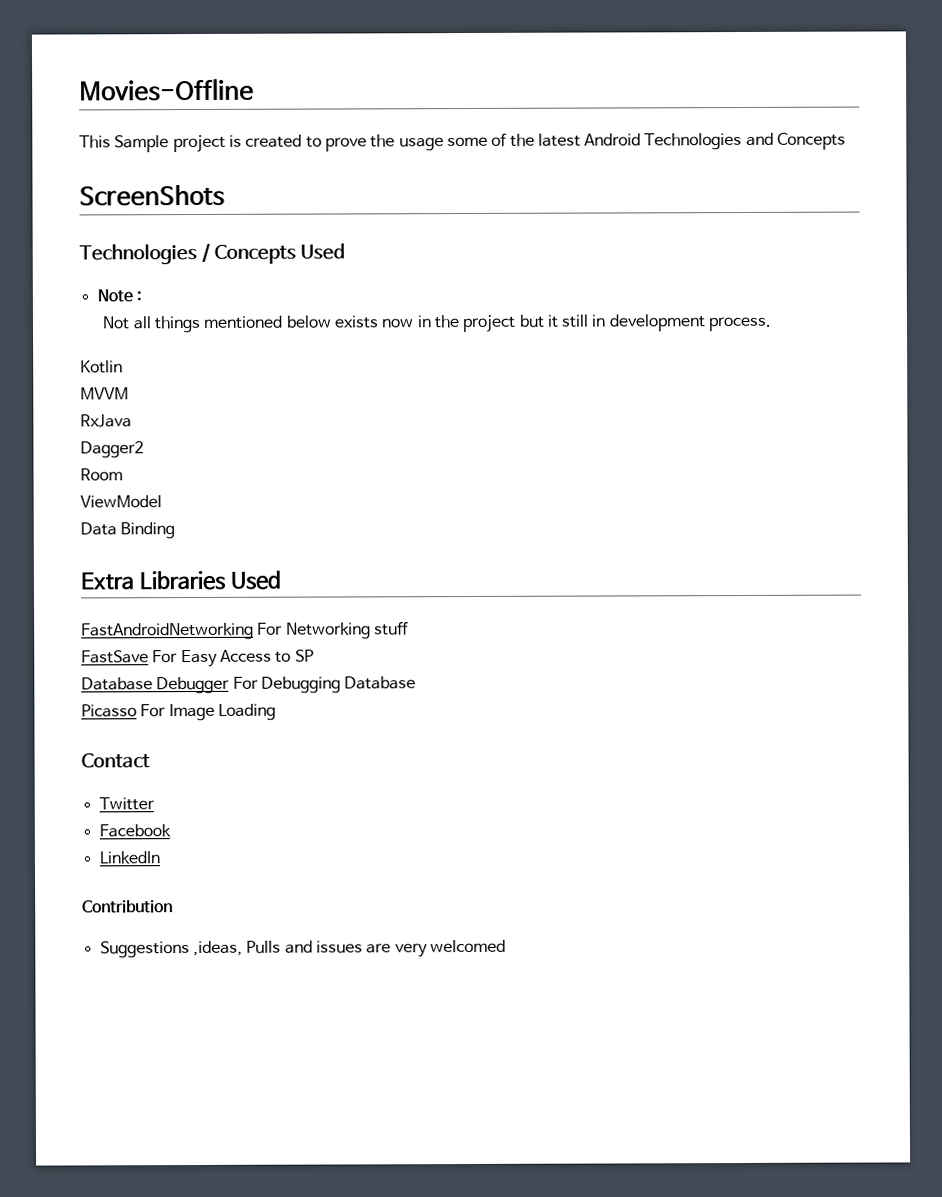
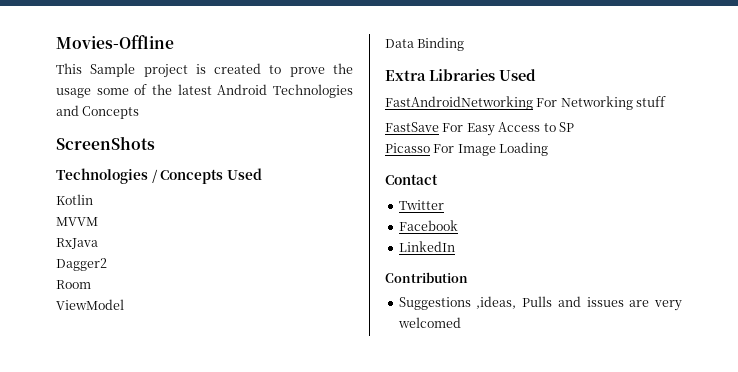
- Note :
- Not all things mentioned below exists now in the project but it still in development process.
- Database Debugger For Debugging Database

